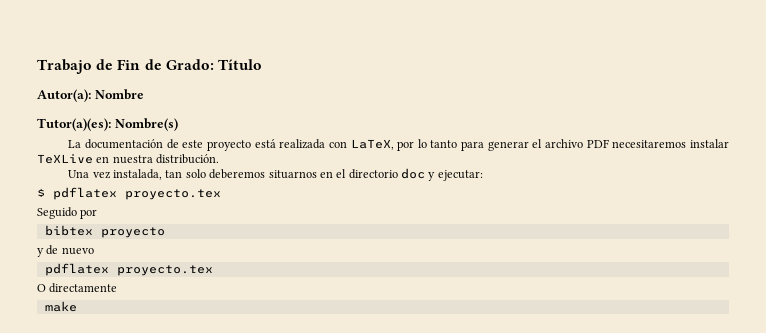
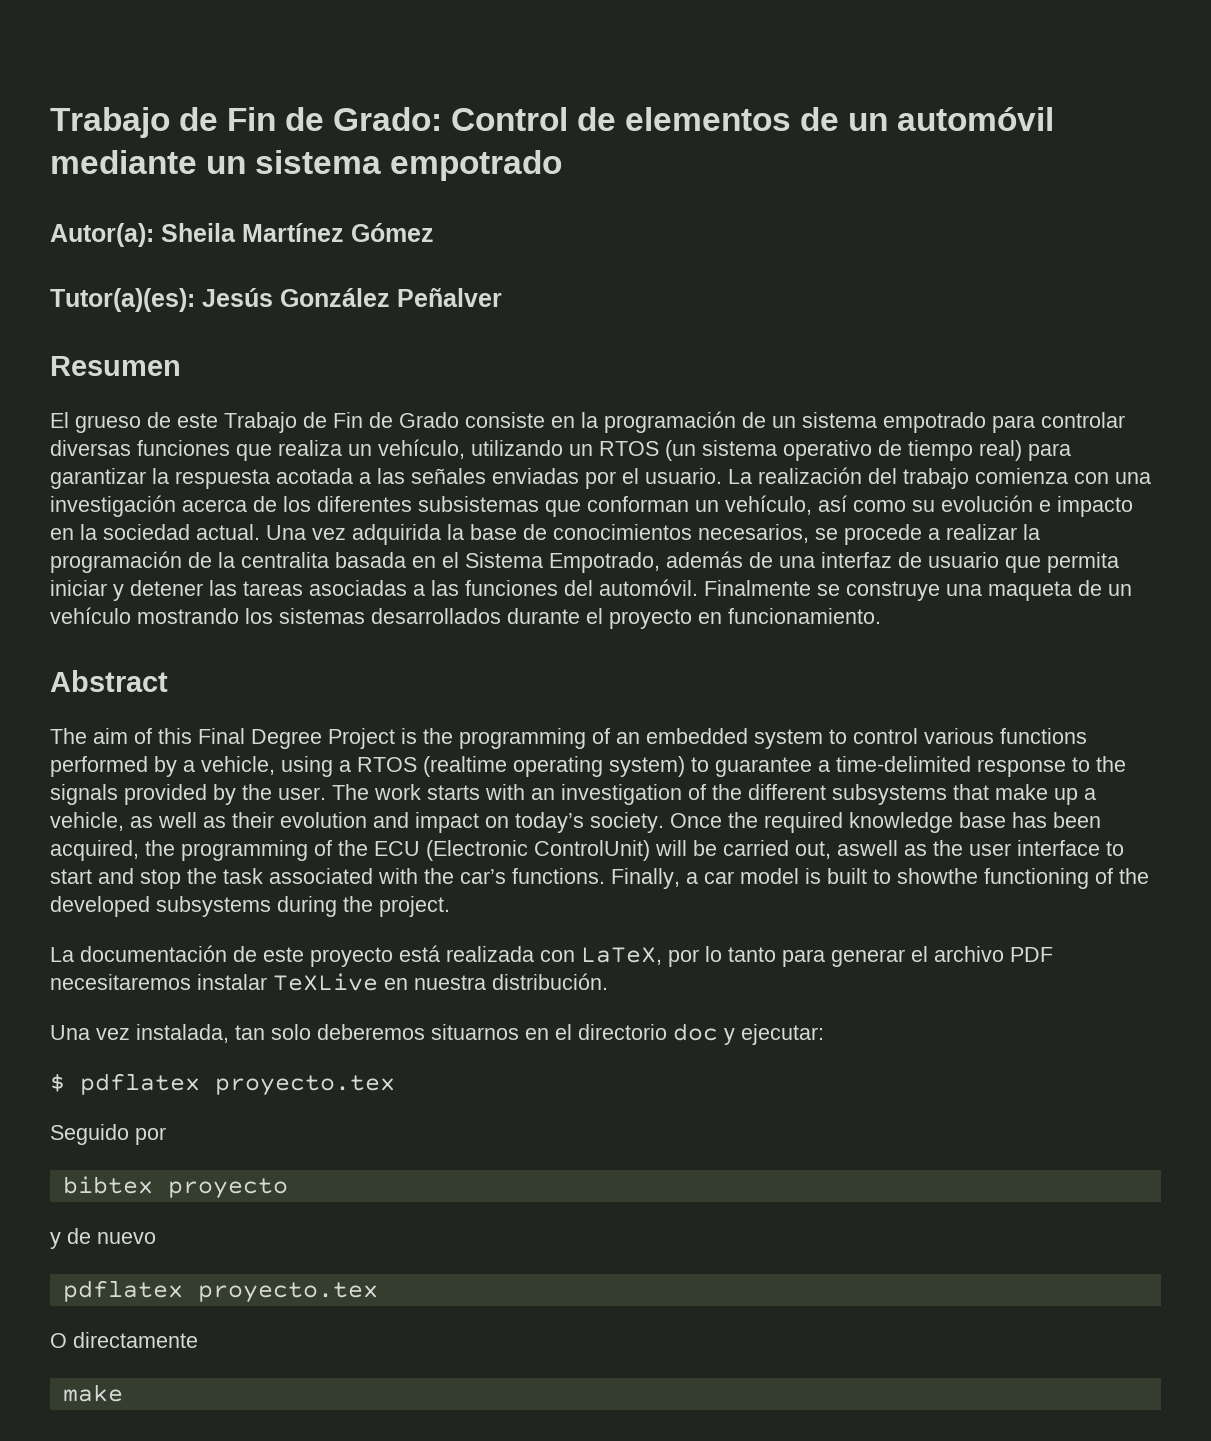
- Trabajo de Fin de Grado: Título
- Autor(a): Nombre
- Tutor(a)(es): Nombre(s)
+ Trabajo de Fin de Grado: Control de elementos de un automóvil mediante un sistema empotrado
+ Autor(a): Sheila Martínez Gómez
+ Tutor(a)(es): Jesús González Peñalver
+ Resumen
+ El grueso de este Trabajo de Fin de Grado consiste en la programación de un sistema empotrado para controlar diversas funciones que realiza un vehículo, utilizando un RTOS (un sistema operativo de tiempo real) para garantizar la respuesta acotada a las señales enviadas por el usuario. La realización del trabajo comienza con una investigación acerca de los diferentes subsistemas que conforman un vehículo, así como su evolución e impacto en la sociedad actual. Una vez adquirida la base de conocimientos necesarios, se procede a realizar la programación de la centralita basada en el Sistema Empotrado, además de una interfaz de usuario que permita iniciar y detener las tareas asociadas a las funciones del automóvil. Finalmente se construye una maqueta de un vehículo mostrando los sistemas desarrollados durante el proyecto en funcionamiento.
+ Abstract
+ The aim of this Final Degree Project is the programming of an embedded system to control various functions performed by a vehicle, using a RTOS (realtime operating system) to guarantee a time-delimited response to the signals provided by the user. The work starts with an investigation of the different subsystems that make up a vehicle, as well as their evolution and impact on today’s society. Once the required knowledge base has been acquired, the programming of the ECU (Electronic ControlUnit) will be carried out, aswell as the user interface to start and stop the task associated with the car’s functions. Finally, a car model is built to showthe functioning of the developed subsystems during the project.

